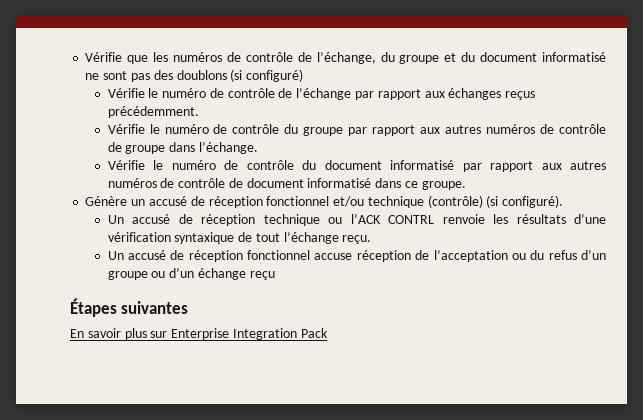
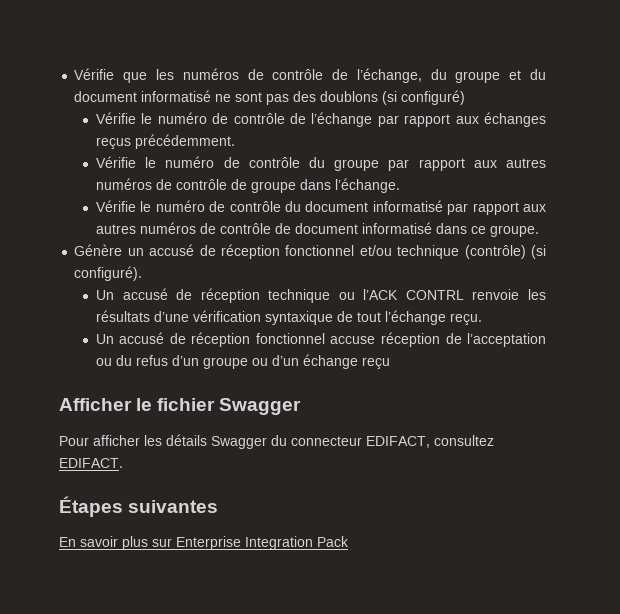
+ Afficher le fichier Swagger
+ Pour afficher les détails Swagger du connecteur EDIFACT, consultez EDIFACT.

